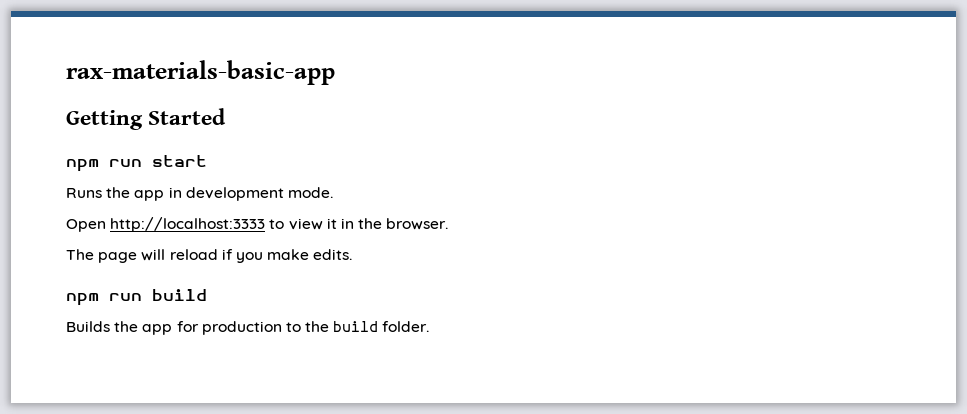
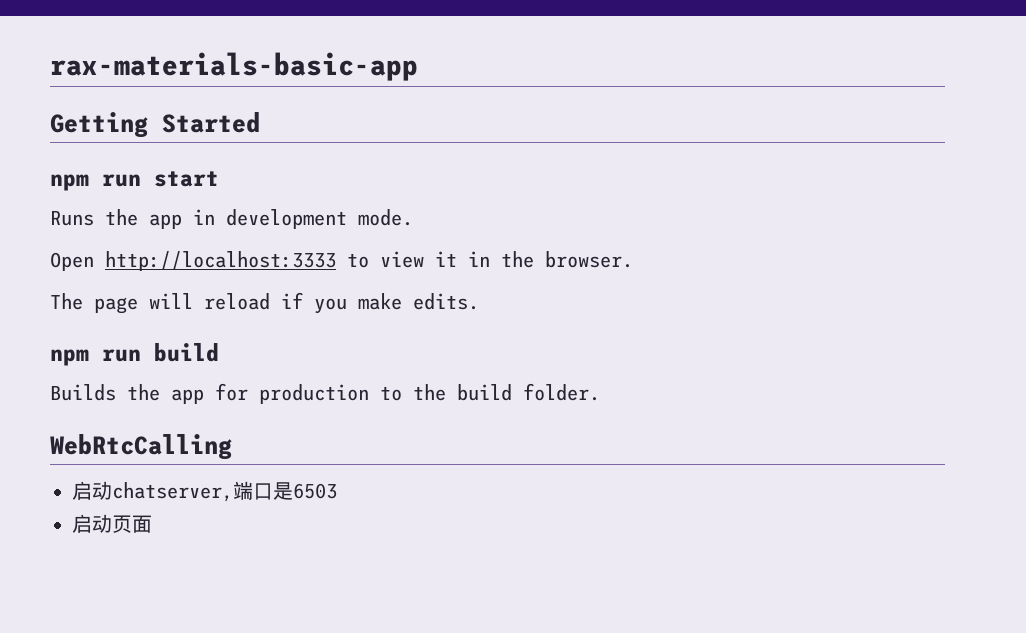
+ WebRtcCalling
+ 启动chatserver,端口是6503
+ 启动页面

